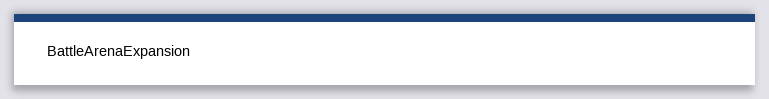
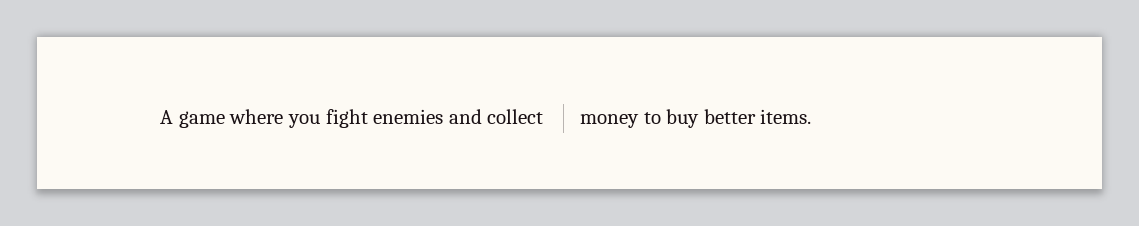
- BattleArenaExpansion
+ A game where you fight enemies and collect money to buy better items.

